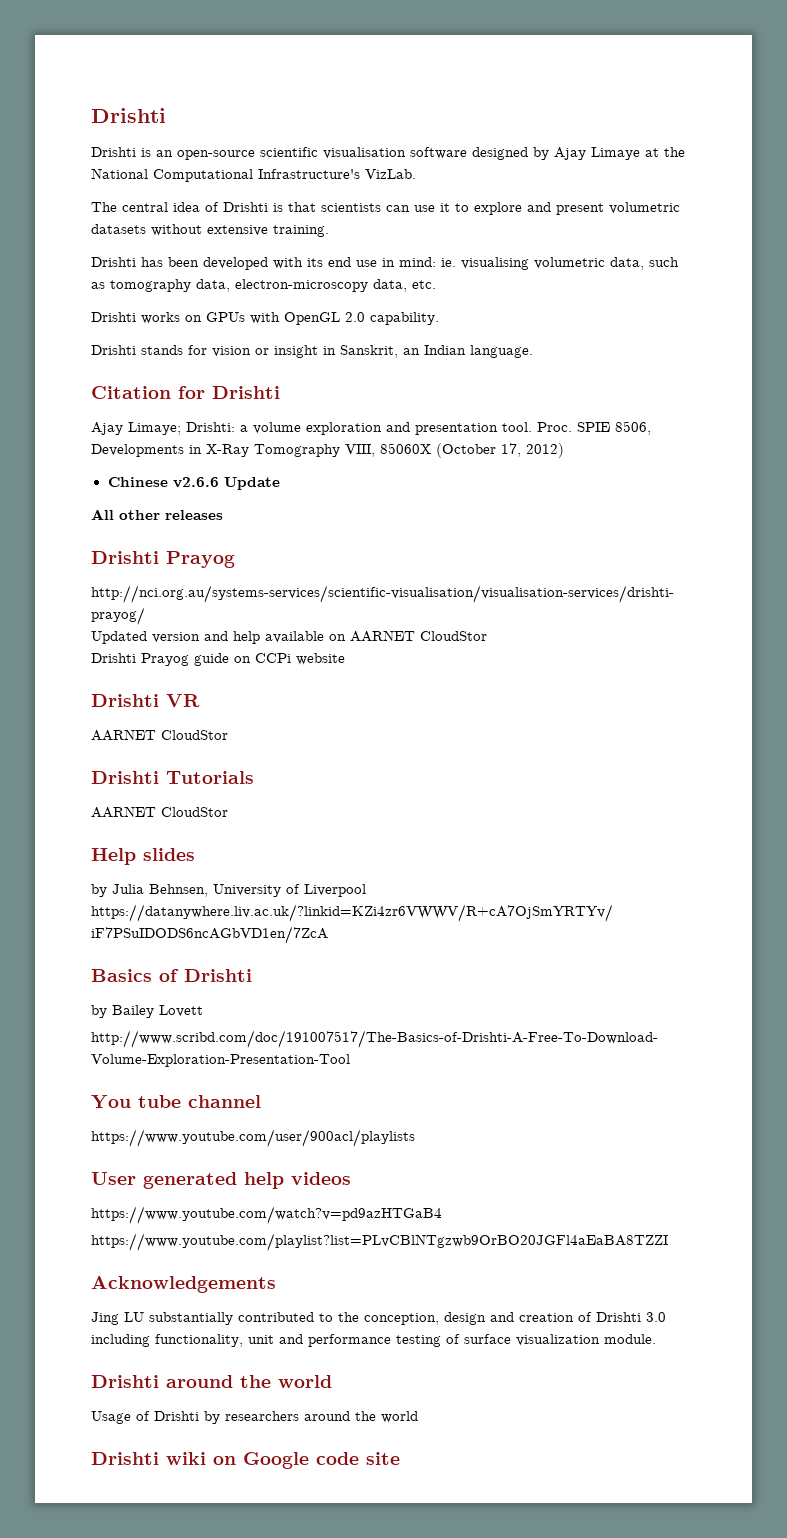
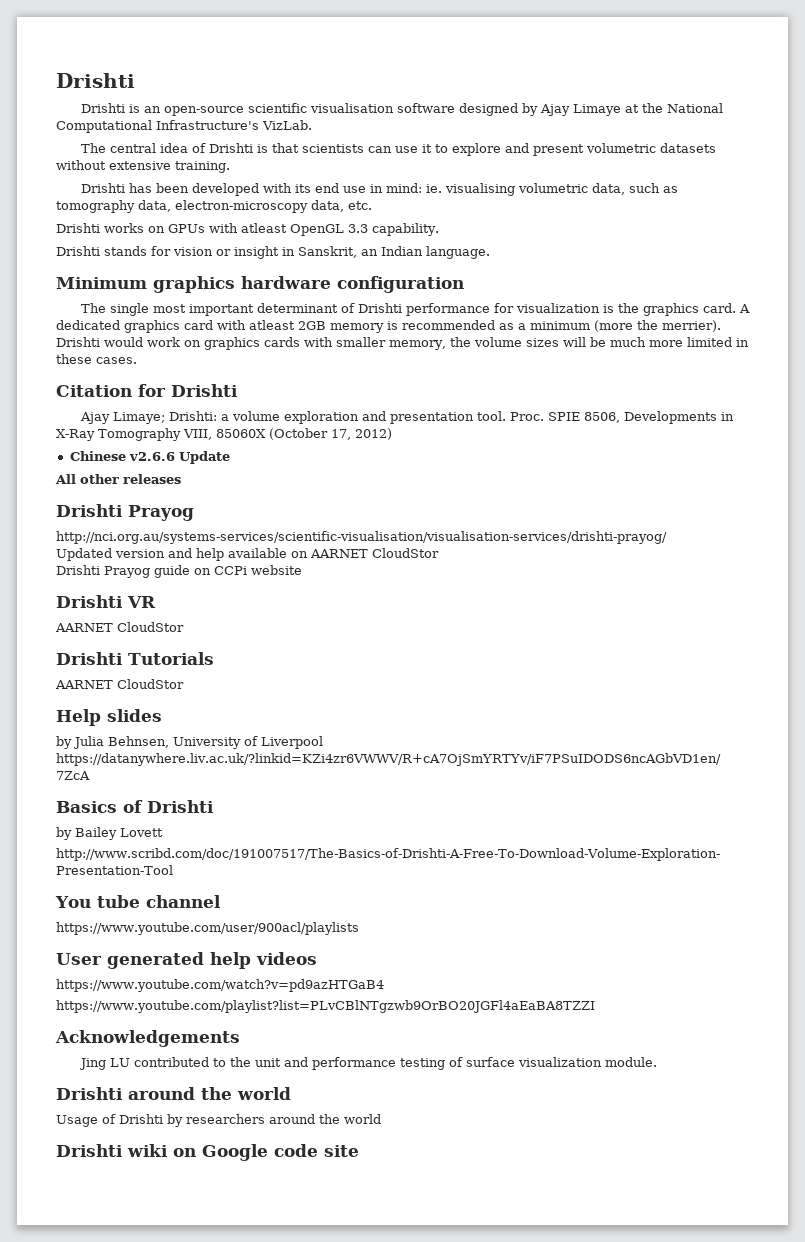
- Drishti works on GPUs with OpenGL 2.0 capability.
+ Drishti works on GPUs with atleast OpenGL 3.3 capability.
+ Minimum graphics hardware configuration
+ The single most important determinant of Drishti performance for visualization is the graphics card. A dedicated graphics card with atleast 2GB memory is recommended as a minimum (more the merrier). Drishti would work on graphics cards with smaller memory, the volume sizes will be much more limited in these cases.
- Jing LU substantially contributed to the conception, design and creation of Drishti 3.0 including functionality, unit and performance testing of surface visualization module.
+ Jing LU contributed to the unit and performance testing of surface visualization module.

